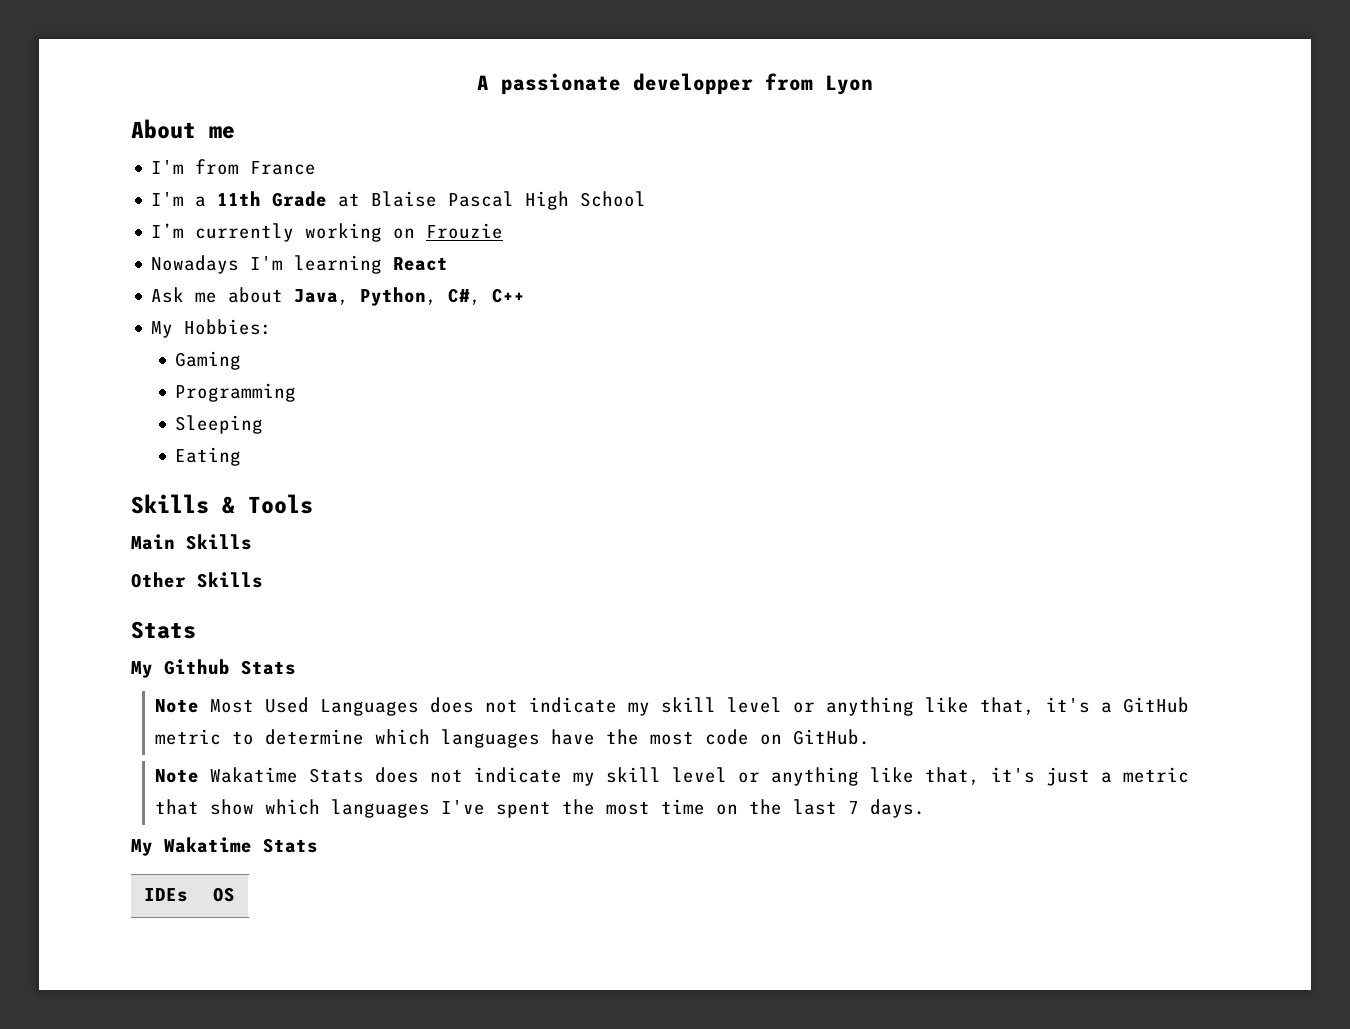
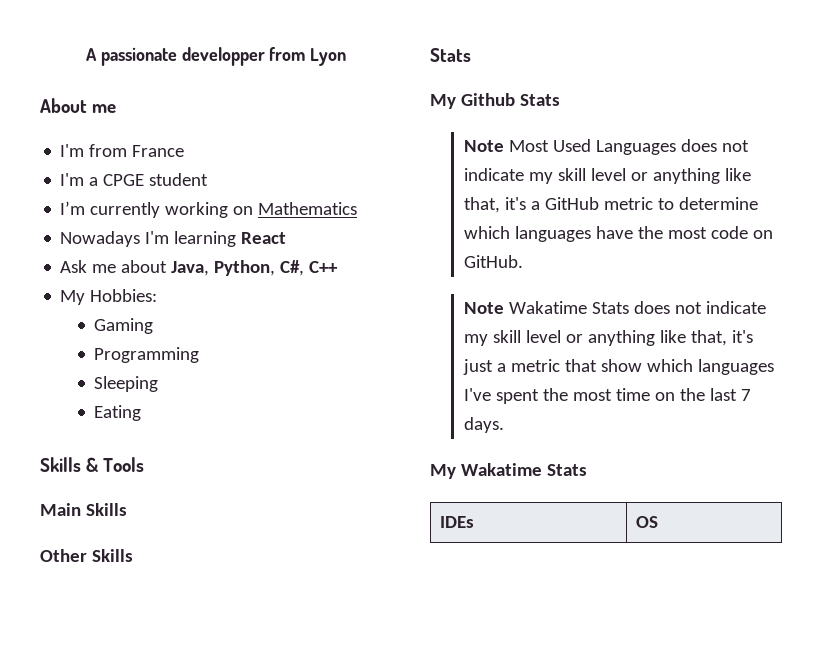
- I'm a 11th Grade at Blaise Pascal High School
+ I'm a CPGE student
- I’m currently working on Frouzie
+ I’m currently working on Mathematics

